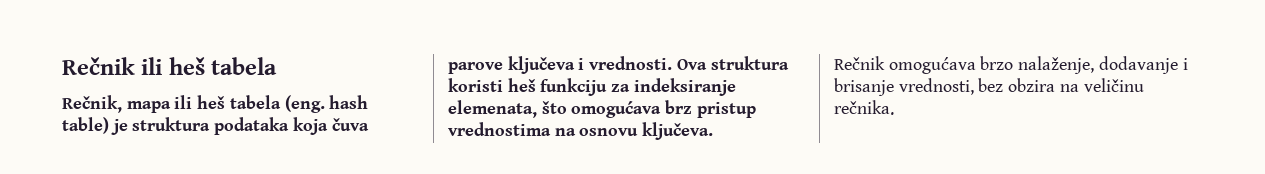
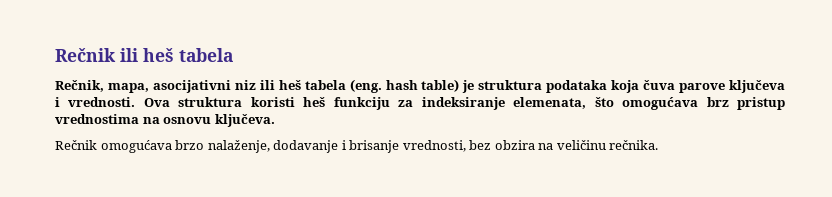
- Rečnik, mapa ili heš tabela (eng. hash table) je struktura podataka koja čuva parove ključeva i vrednosti.
+ Rečnik, mapa, asocijativni niz ili heš tabela (eng. hash table) je struktura podataka koja čuva parove ključeva i vrednosti.

